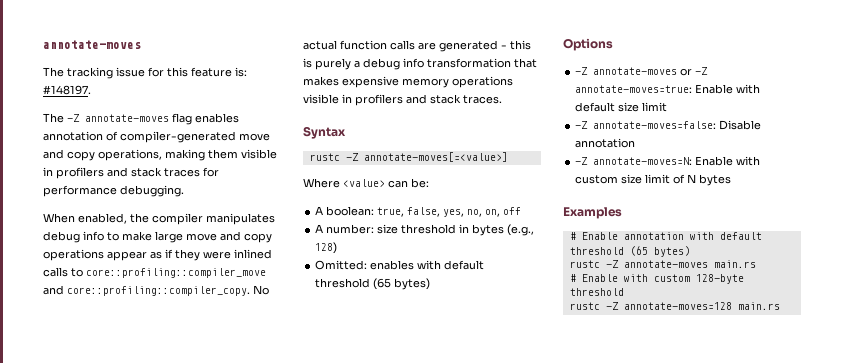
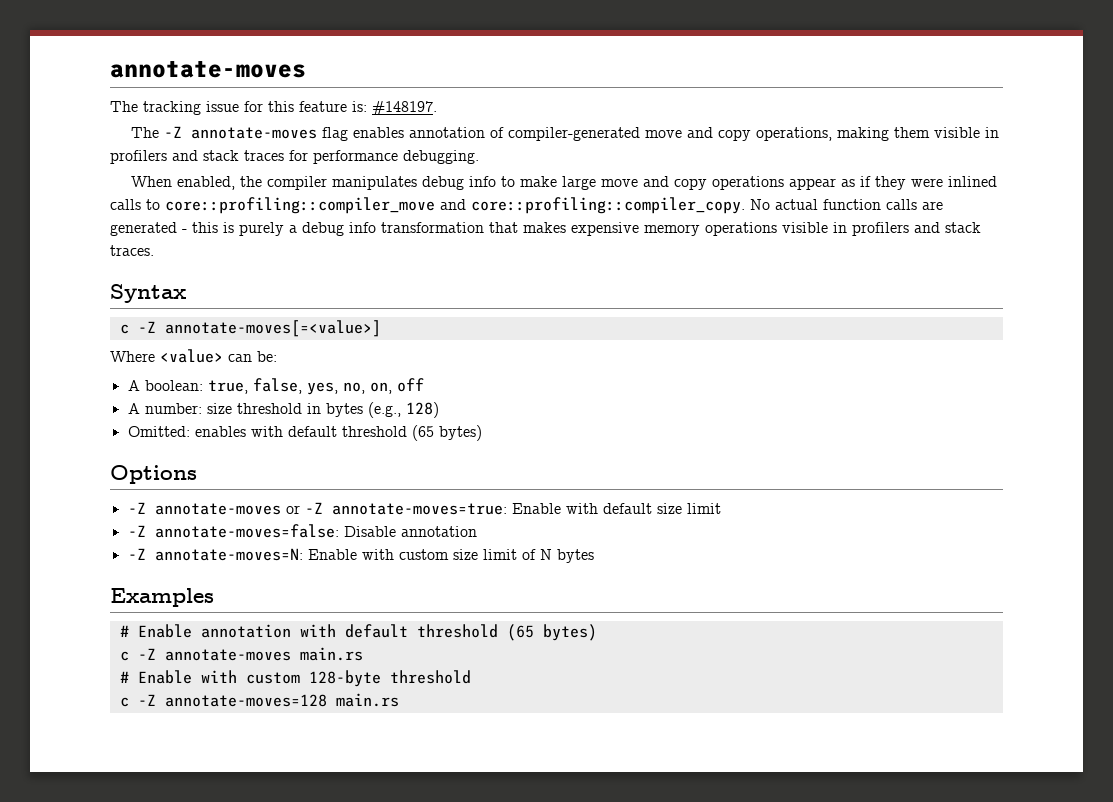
- rustc -Z annotate-moves[=<value>]
+ c -Z annotate-moves[=<value>]
- rustc -Z annotate-moves main.rs
+ c -Z annotate-moves main.rs
- rustc -Z annotate-moves=128 main.rs
+ c -Z annotate-moves=128 main.rs

